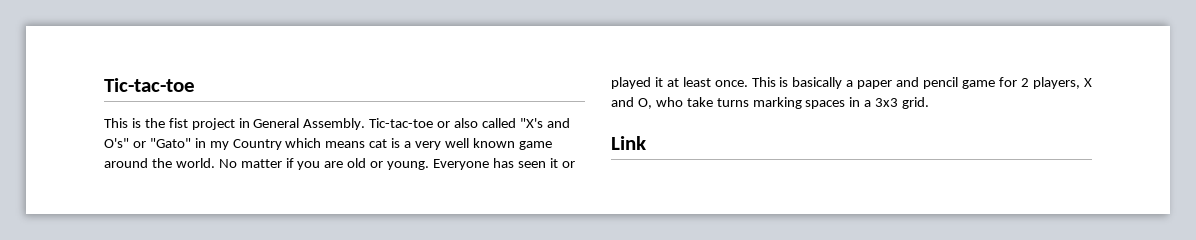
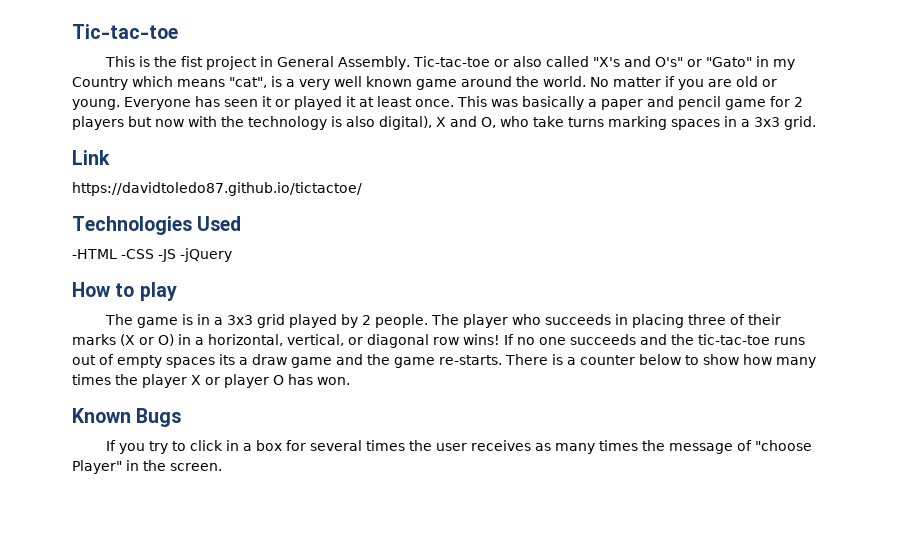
- Tic-tac-toe or also called "X's and O's" or "Gato" in my Country which means cat is a very well known game around the world.
+ Tic-tac-toe or also called "X's and O's" or "Gato" in my Country which means "cat", is a very well known game around the world.
- This is basically a paper and pencil game for 2 players, X and O, who take turns marking spaces in a 3x3 grid.
+ This was basically a paper and pencil game for 2 players but now with the technology is also digital), X and O, who take turns marking spaces in a 3x3 grid.
+ https://davidtoledo87.github.io/tictactoe/
+ Technologies Used
+ -HTML -CSS -JS -jQuery
+ How to play
+ The game is in a 3x3 grid played by 2 people. The player who succeeds in placing three of their marks (X or O) in a horizontal, vertical, or diagonal row wins! If no one succeeds and the tic-tac-toe runs out of empty spaces its a draw game and the game re-starts. There is a counter below to show how many times the player X or player O has won.
+ Known Bugs
+ If you try to click in a box for several times the user receives as many times the message of "choose Player" in the screen.

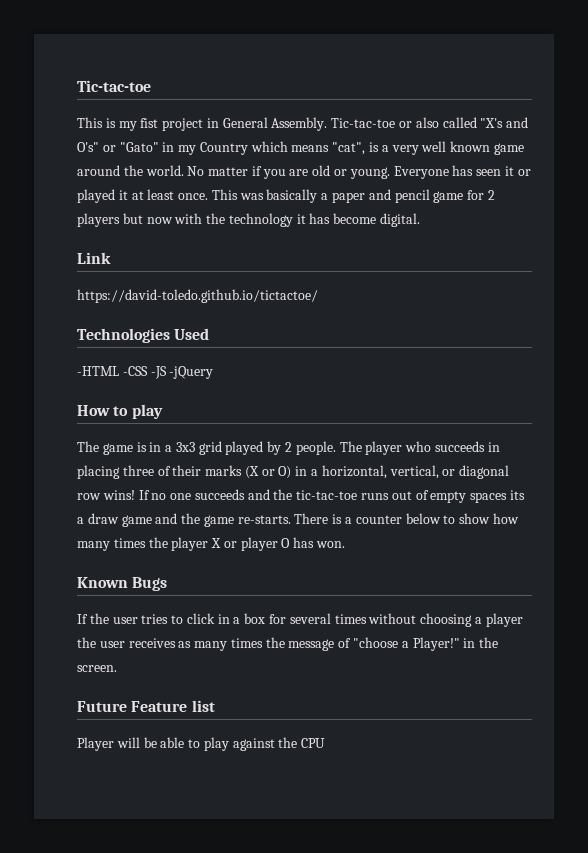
- This is the fist project in General Assembly.
+ This is my fist project in General Assembly.
- This was basically a paper and pencil game for 2 players but now with the technology is also digital), X and O, who take turns marking spaces in a 3x3 grid.
+ This was basically a paper and pencil game for 2 players but now with the technology it has become digital.
- https://davidtoledo87.github.io/tictactoe/
+ https://david-toledo.github.io/tictactoe/
- If you try to click in a box for several times the user receives as many times the message of "choose Player" in the screen.
+ If the user tries to click in a box for several times without choosing a player the user receives as many times the message of "choose a Player!" in the screen.
+ Future Feature list
+ Player will be able to play against the CPU

